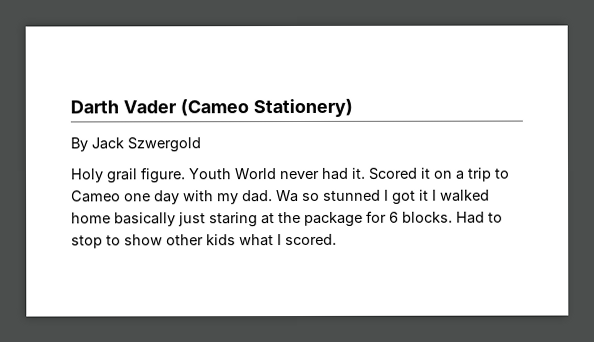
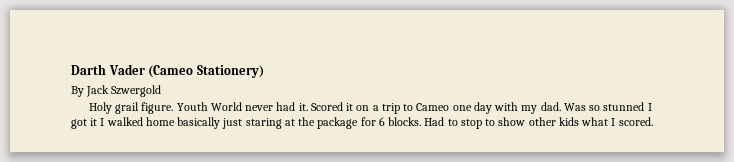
- Wa so stunned I got it I walked home basically just staring at the package for 6 blocks.
+ Was so stunned I got it I walked home basically just staring at the package for 6 blocks.

